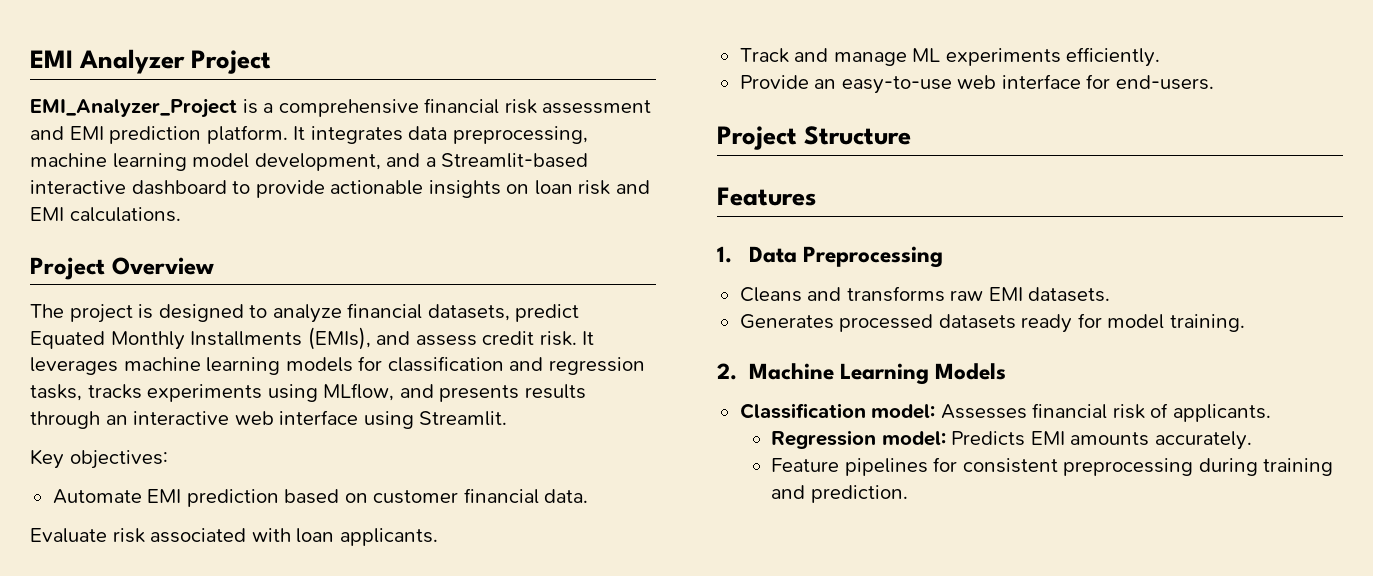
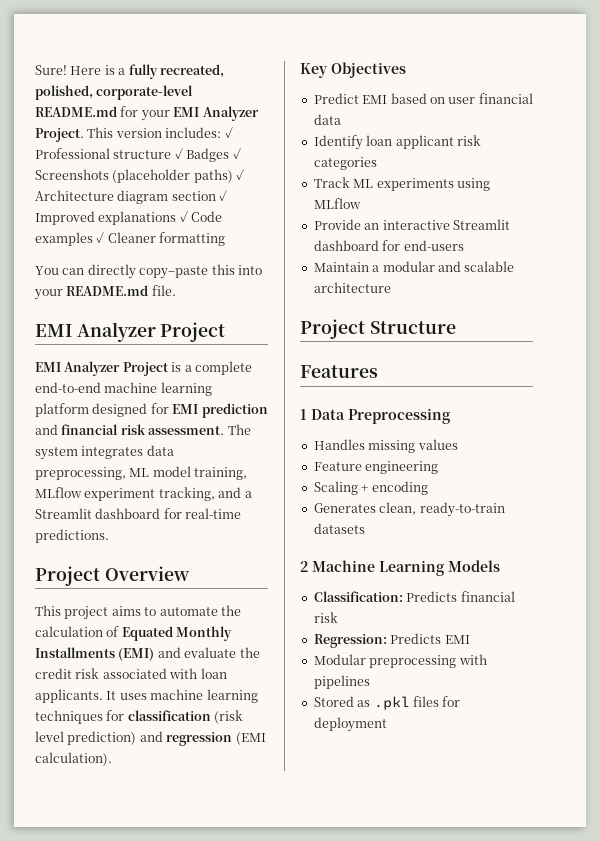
+ Sure! Here is a fully recreated, polished, corporate-level README.md for your EMI Analyzer Project. This version includes: ✓ Professional structure ✓ Badges ✓ Screenshots (placeholder paths) ✓ Architecture diagram section ✓ Improved explanations ✓ Code examples ✓ Cleaner formatting
+ You can directly copy–paste this into your README.md file.
  EMI Analyzer Project
- EMI_Analyzer_Project is a comprehensive financial risk assessment and EMI prediction platform. It integrates data preprocessing, machine learning model development, and a Streamlit-based interactive dashboard to provide actionable insights on loan risk and EMI calculations.
+ EMI Analyzer Project is a complete end-to-end machine learning platform designed for EMI prediction and financial risk assessment. The system integrates data preprocessing, ML model training, MLflow experiment tracking, and a Streamlit dashboard for real-time predictions.
  Project Overview
- The project is designed to analyze financial datasets, predict Equated Monthly Installments (EMIs), and assess credit risk. It leverages machine learning models for classification and regression tasks, tracks experiments using MLflow, and presents results through an interactive web interface using Streamlit.
- Key objectives:
- Automate EMI prediction based on customer financial data.
- Evaluate risk associated with loan applicants.
- Track and manage ML experiments efficiently.
- Provide an easy-to-use web interface for end-users.
+ This project aims to automate the calculation of Equated Monthly Installments (EMI) and evaluate the credit risk associated with loan applicants. It uses machine learning techniques for classification (risk level prediction) and regression (EMI calculation).
+ Key Objectives
+ Predict EMI based on user financial data
+ Identify loan applicant risk categories
+ Track ML experiments using MLflow
+ Provide an interactive Streamlit dashboard for end-users
+ Maintain a modular and scalable architecture
- 1. Data Preprocessing
+ 1 Data Preprocessing
- Cleans and transforms raw EMI datasets.
+ Handles missing values
+ Feature engineering
+ Scaling + encoding
- Generates processed datasets ready for model training.
- 2. Machine Learning Models
+ Generates clean, ready-to-train datasets
+ 2 Machine Learning Models
- Classification model: Assesses financial risk of applicants.
- Regression model: Predicts EMI amounts accurately.
- Feature pipelines for consistent preprocessing during training and prediction.
+ Classification: Predicts financial risk
+ Regression: Predicts EMI
+ Modular preprocessing with pipelines
+ Stored as .pkl files for deployment

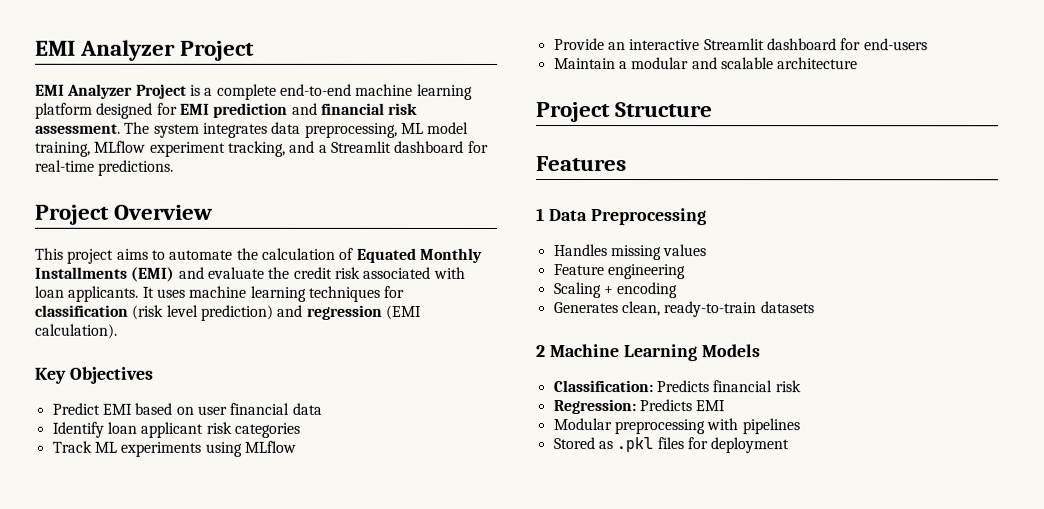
- Sure! Here is a fully recreated, polished, corporate-level README.md for your EMI Analyzer Project. This version includes: ✓ Professional structure ✓ Badges ✓ Screenshots (placeholder paths) ✓ Architecture diagram section ✓ Improved explanations ✓ Code examples ✓ Cleaner formatting
- You can directly copy–paste this into your README.md file.

